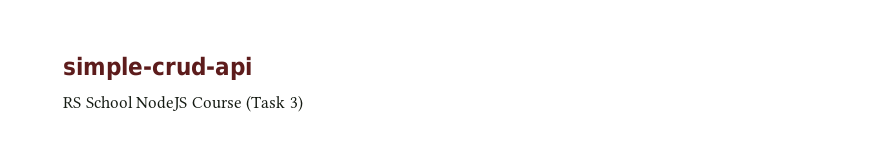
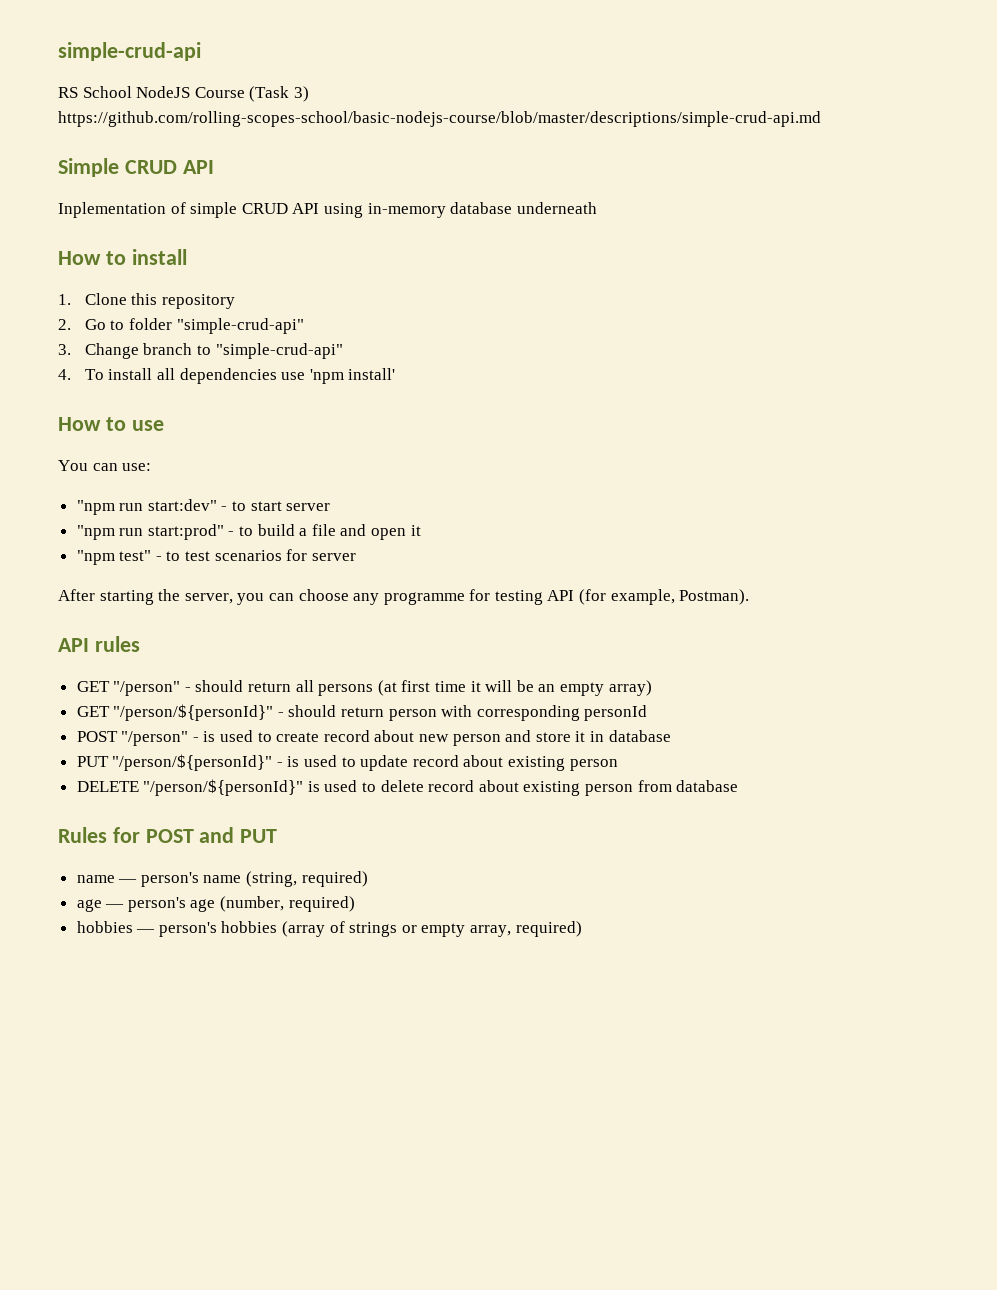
- RS School NodeJS Course (Task 3)
+ RS School NodeJS Course (Task 3) https://github.com/rolling-scopes-school/basic-nodejs-course/blob/master/descriptions/simple-crud-api.md
+ Simple CRUD API
+ Inplementation of simple CRUD API using in-memory database underneath
+ How to install
+ 1. Clone this repository
+ 2. Go to folder "simple-crud-api"
+ 3. Change branch to "simple-crud-api"
+ 4. To install all dependencies use 'npm install'
+ How to use
+ You can use:
+ "npm run start:dev" - to start server
+ "npm run start:prod" - to build a file and open it
+ "npm test" - to test scenarios for server
+ After starting the server, you can choose any programme for testing API (for example, Postman).
+ API rules
+ GET "/person" - should return all persons (at first time it will be an empty array)
+ GET "/person/${personId}" - should return person with corresponding personId
+ POST "/person" - is used to create record about new person and store it in database
+ PUT "/person/${personId}" - is used to update record about existing person
+ DELETE "/person/${personId}" is used to delete record about existing person from database
+ Rules for POST and PUT
+ name — person's name (string, required)
+ age — person's age (number, required)
+ hobbies — person's hobbies (array of strings or empty array, required)

